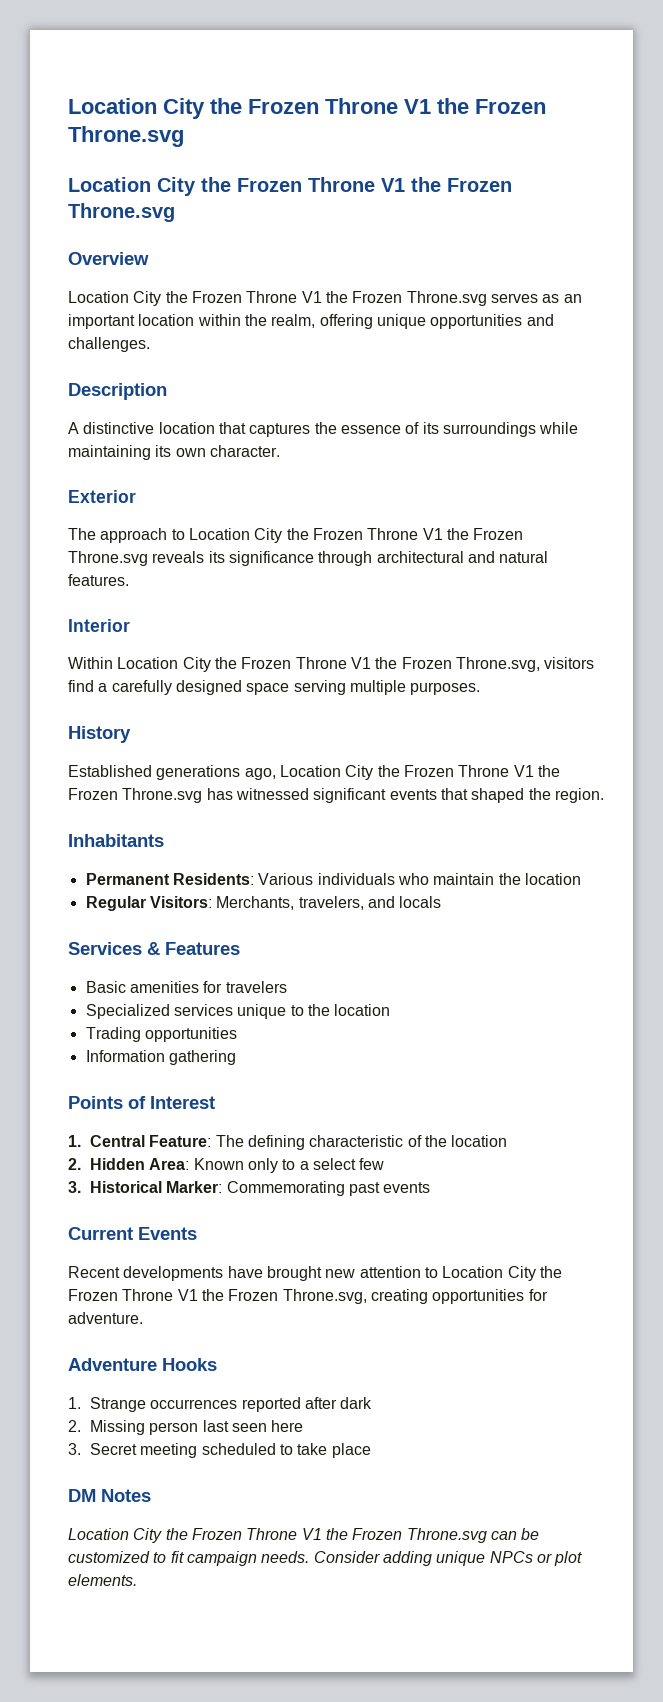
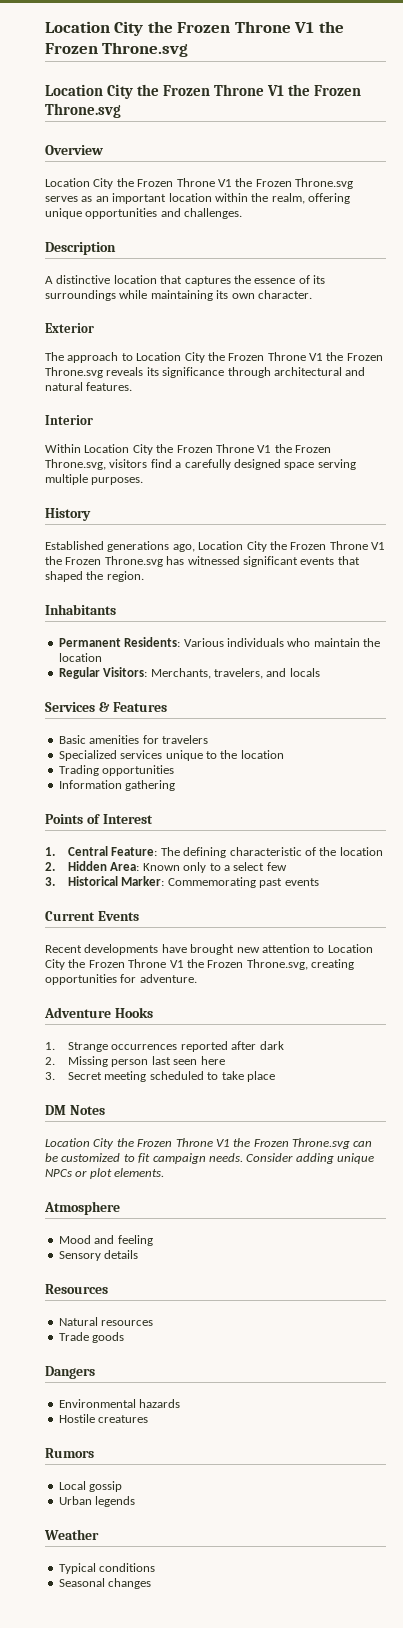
+ Atmosphere
+ Mood and feeling
+ Sensory details
+ Resources
+ Natural resources
+ Trade goods
+ Dangers
+ Environmental hazards
+ Hostile creatures
+ Rumors
+ Local gossip
+ Urban legends
+ Weather
+ Typical conditions
+ Seasonal changes

